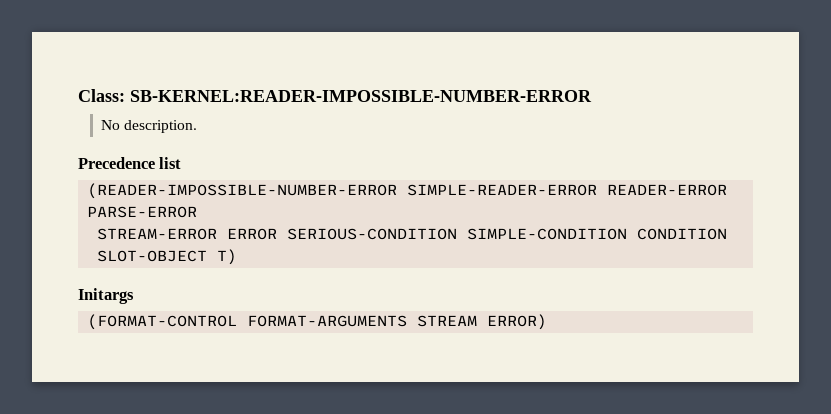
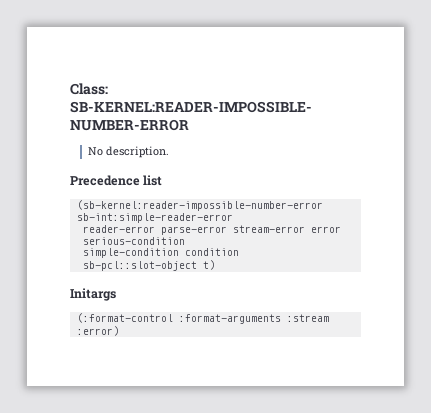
- (READER-IMPOSSIBLE-NUMBER-ERROR SIMPLE-READER-ERROR READER-ERROR PARSE-ERROR
- STREAM-ERROR ERROR SERIOUS-CONDITION SIMPLE-CONDITION CONDITION SLOT-OBJECT T)
+ (sb-kernel:reader-impossible-number-error sb-int:simple-reader-error
+ reader-error parse-error stream-error error serious-condition
+ simple-condition condition sb-pcl::slot-object t)
  Initargs
- (FORMAT-CONTROL FORMAT-ARGUMENTS STREAM ERROR)
+ (:format-control :format-arguments :stream :error)

